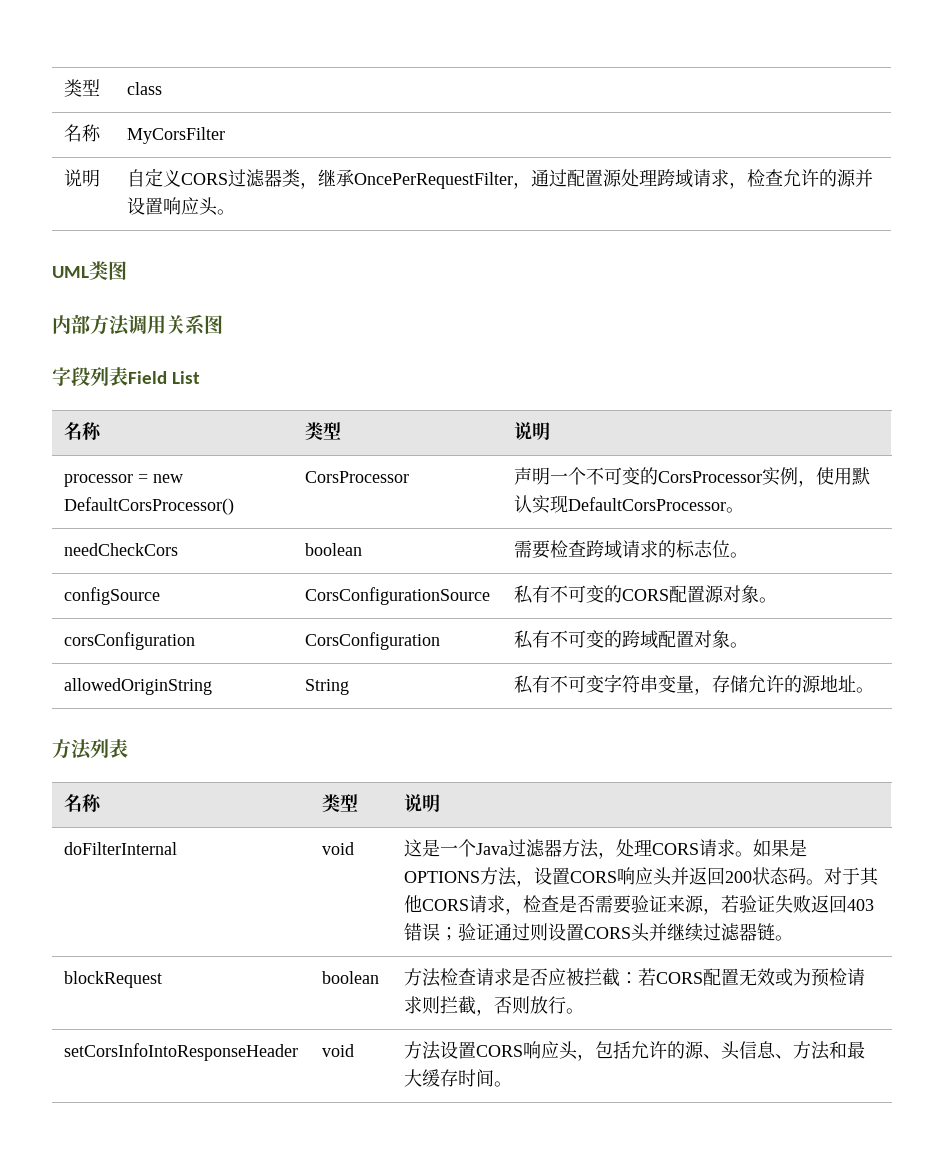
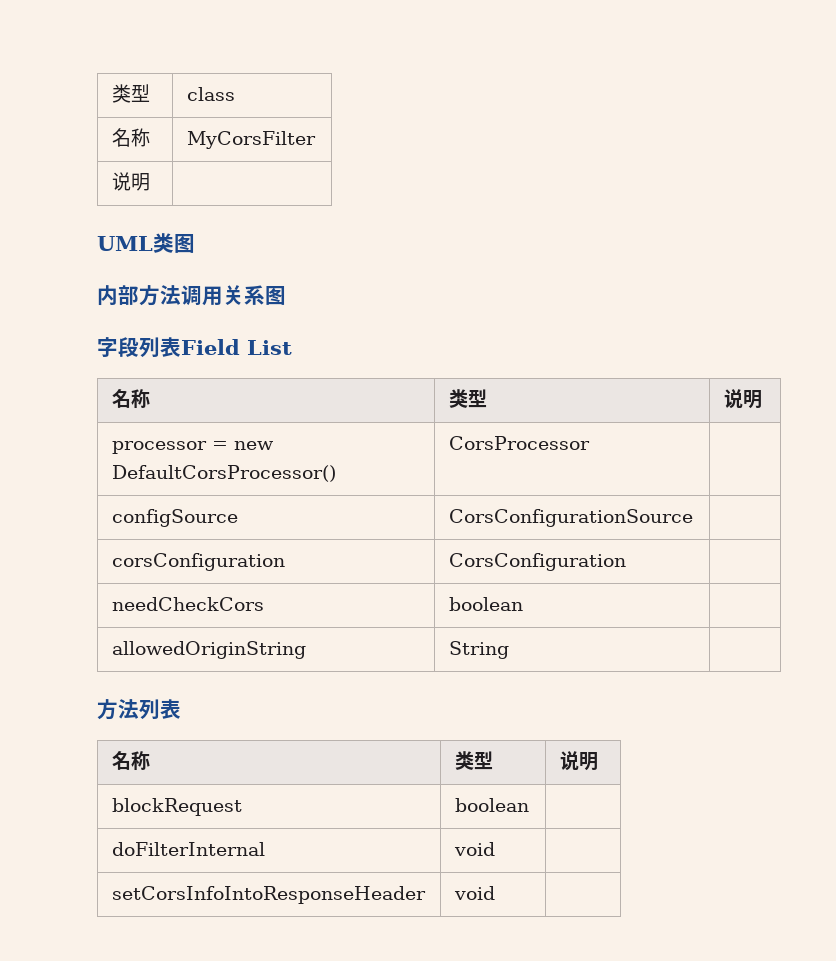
- 说明 | 自定义CORS过滤器类，继承OncePerRequestFilter，通过配置源处理跨域请求，检查允许的源并设置响应头。
+ 说明 |
- processor = new DefaultCorsProcessor() | CorsProcessor | 声明一个不可变的CorsProcessor实例，使用默认实现DefaultCorsProcessor。
- needCheckCors | boolean | 需要检查跨域请求的标志位。
- configSource | CorsConfigurationSource | 私有不可变的CORS配置源对象。
- corsConfiguration | CorsConfiguration | 私有不可变的跨域配置对象。
- allowedOriginString | String | 私有不可变字符串变量，存储允许的源地址。
+ processor = new DefaultCorsProcessor() | CorsProcessor |
+ configSource | CorsConfigurationSource |
+ corsConfiguration | CorsConfiguration |
+ needCheckCors | boolean |
+ allowedOriginString | String |
+ blockRequest | boolean |
- 这是一个Java过滤器方法，处理CORS请求。如果是OPTIONS方法，设置CORS响应头并返回200状态码。对于其他CORS请求，检查是否需要验证来源，若验证失败返回403错误；验证通过则设置CORS头并继续过滤器链。
- blockRequest | boolean | 方法检查请求是否应被拦截：若CORS配置无效或为预检请求则拦截，否则放行。
- setCorsInfoIntoResponseHeader | void | 方法设置CORS响应头，包括允许的源、头信息、方法和最大缓存时间。
+ setCorsInfoIntoResponseHeader | void |

